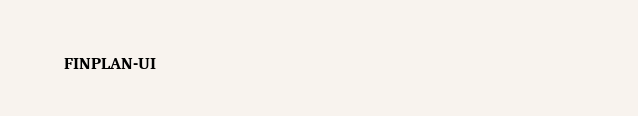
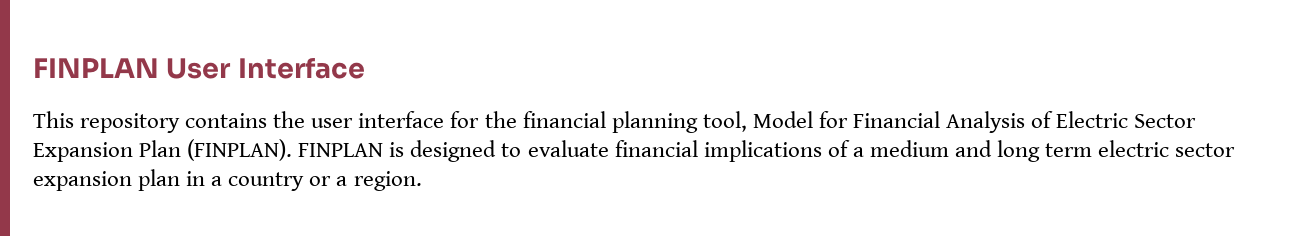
- FINPLAN-UI
+ FINPLAN User Interface
+ This repository contains the user interface for the financial planning tool, Model for Financial Analysis of Electric Sector Expansion Plan (FINPLAN). FINPLAN is designed to evaluate financial implications of a medium and long term electric sector expansion plan in a country or a region.

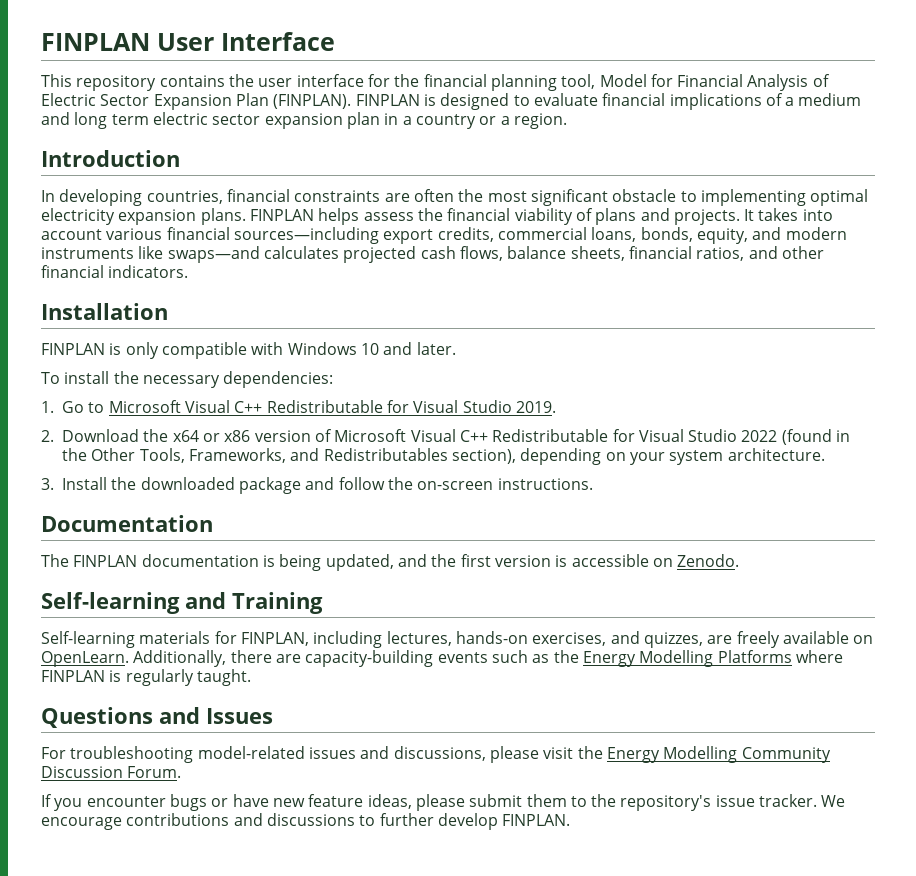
+ Introduction
+ In developing countries, financial constraints are often the most significant obstacle to implementing optimal electricity expansion plans. FINPLAN helps assess the financial viability of plans and projects. It takes into account various financial sources—including export credits, commercial loans, bonds, equity, and modern instruments like swaps—and calculates projected cash flows, balance sheets, financial ratios, and other financial indicators.
+ Installation
+ FINPLAN is only compatible with Windows 10 and later.
+ To install the necessary dependencies:
+ 1. Go to Microsoft Visual C++ Redistributable for Visual Studio 2019.
+ 2. Download the x64 or x86 version of Microsoft Visual C++ Redistributable for Visual Studio 2022 (found in the Other Tools, Frameworks, and Redistributables section), depending on your system architecture.
+ 3. Install the downloaded package and follow the on-screen instructions.
+ Documentation
+ The FINPLAN documentation is being updated, and the first version is accessible on Zenodo.
+ Self-learning and Training
+ Self-learning materials for FINPLAN, including lectures, hands-on exercises, and quizzes, are freely available on OpenLearn. Additionally, there are capacity-building events such as the Energy Modelling Platforms where FINPLAN is regularly taught.
+ Questions and Issues
+ For troubleshooting model-related issues and discussions, please visit the Energy Modelling Community Discussion Forum.
+ If you encounter bugs or have new feature ideas, please submit them to the repository's issue tracker. We encourage contributions and discussions to further develop FINPLAN.

